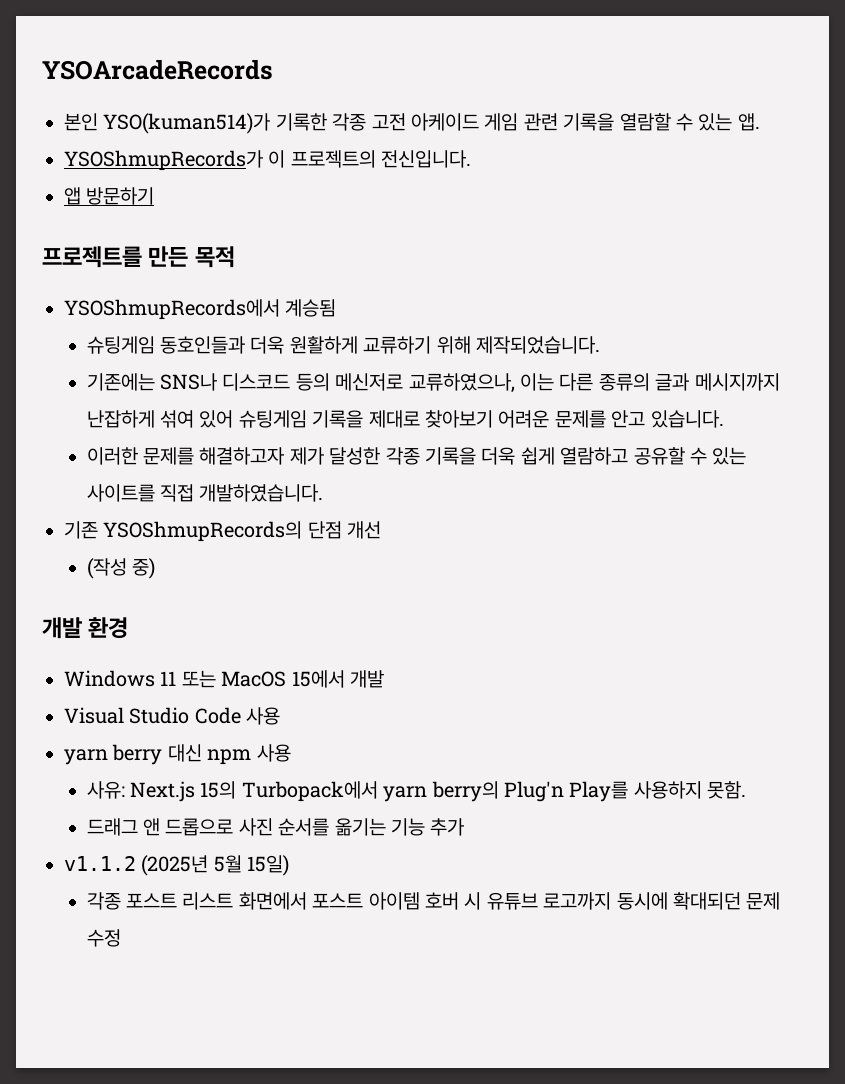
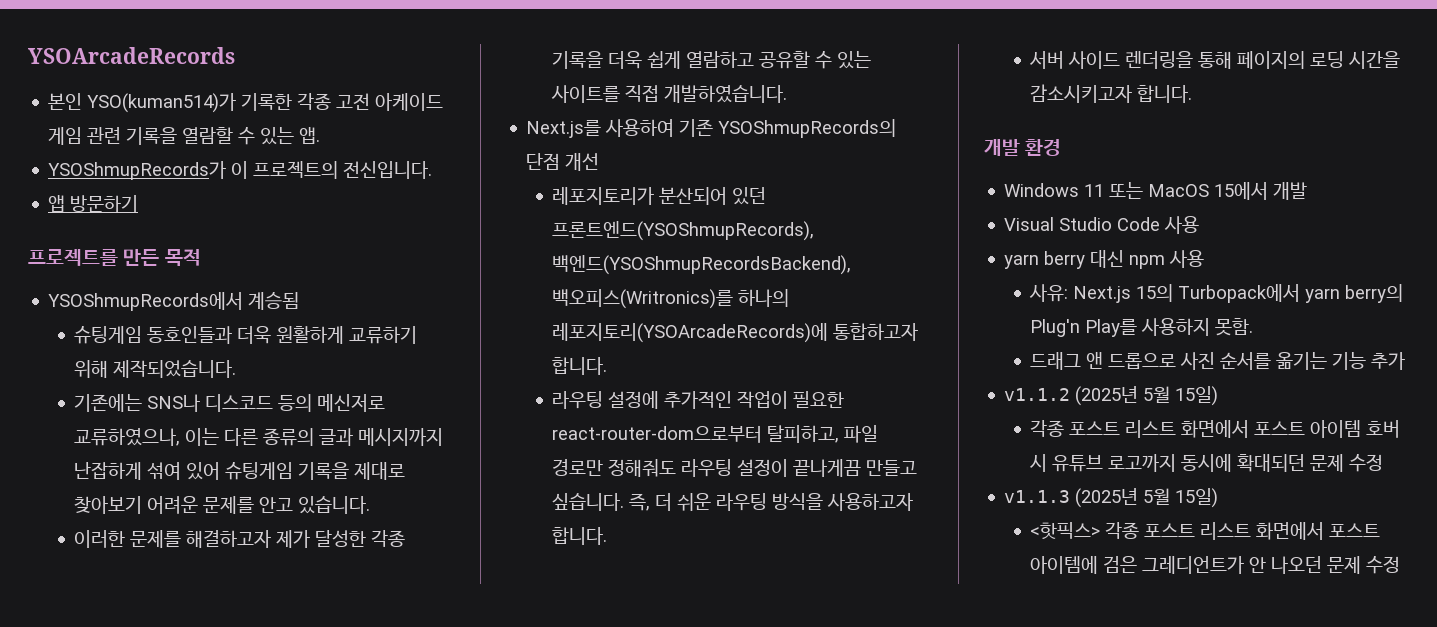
- 기존 YSOShmupRecords의 단점 개선
+ Next.js를 사용하여 기존 YSOShmupRecords의 단점 개선
- (작성 중)
+ 레포지토리가 분산되어 있던 프론트엔드(YSOShmupRecords), 백엔드(YSOShmupRecordsBackend), 백오피스(Writronics)를 하나의 레포지토리(YSOArcadeRecords)에 통합하고자 합니다.
+ 라우팅 설정에 추가적인 작업이 필요한 react-router-dom으로부터 탈피하고, 파일 경로만 정해줘도 라우팅 설정이 끝나게끔 만들고 싶습니다. 즉, 더 쉬운 라우팅 방식을 사용하고자 합니다.
+ 서버 사이드 렌더링을 통해 페이지의 로딩 시간을 감소시키고자 합니다.
+ v1.1.3 (2025년 5월 15일)
+ <핫픽스> 각종 포스트 리스트 화면에서 포스트 아이템에 검은 그레디언트가 안 나오던 문제 수정

